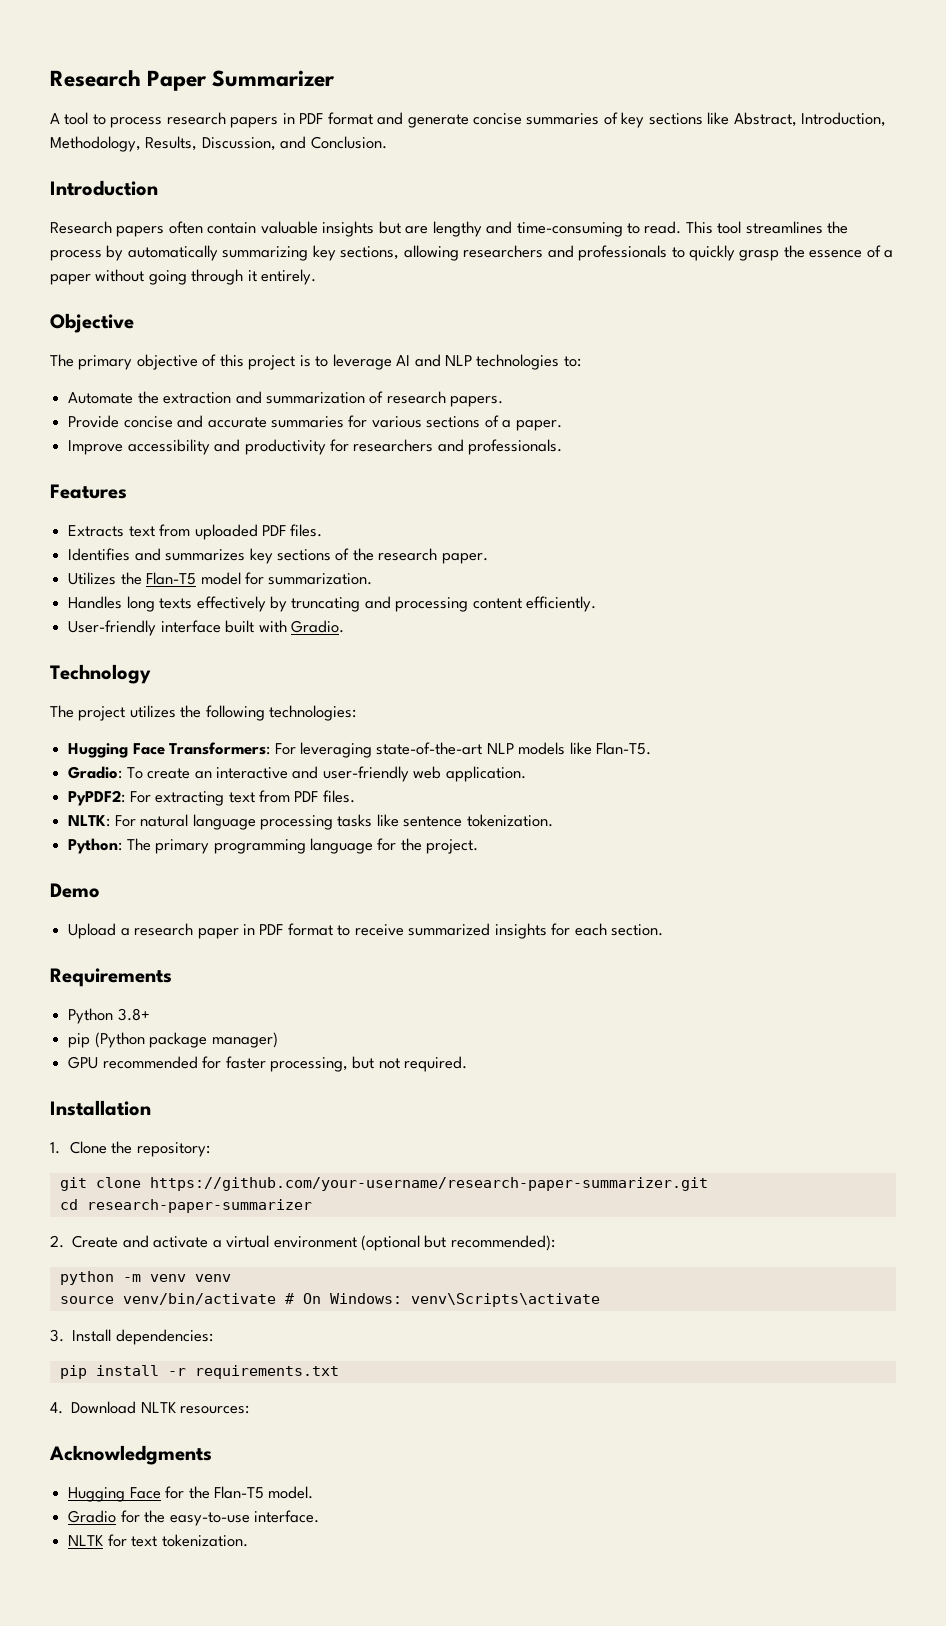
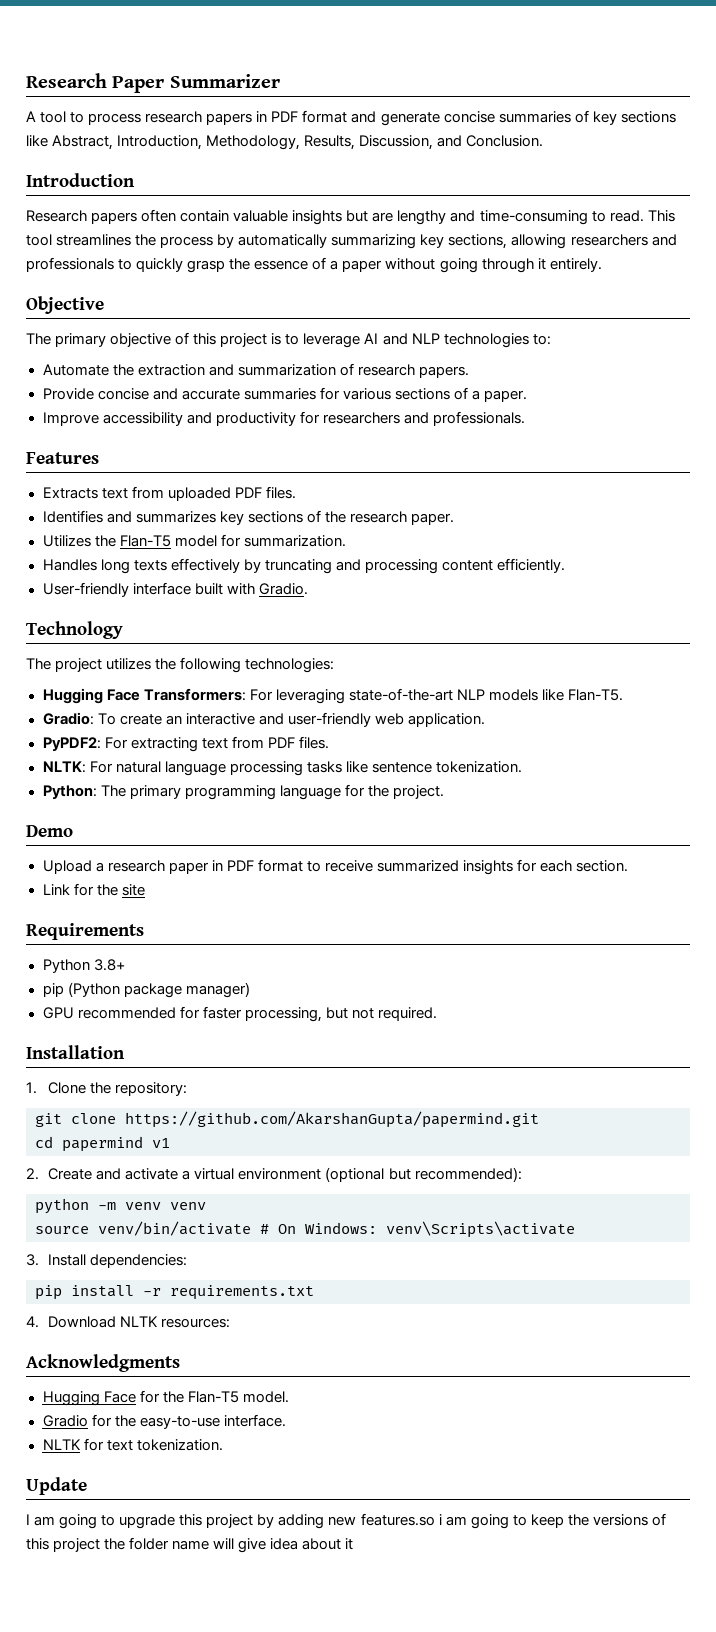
+ Link for the site
- git clone https://github.com/your-username/research-paper-summarizer.git
+ git clone https://github.com/AkarshanGupta/papermind.git
- cd research-paper-summarizer
+ cd papermind v1
+ Update
+ I am going to upgrade this project by adding new features.so i am going to keep the versions of this project the folder name will give idea about it

